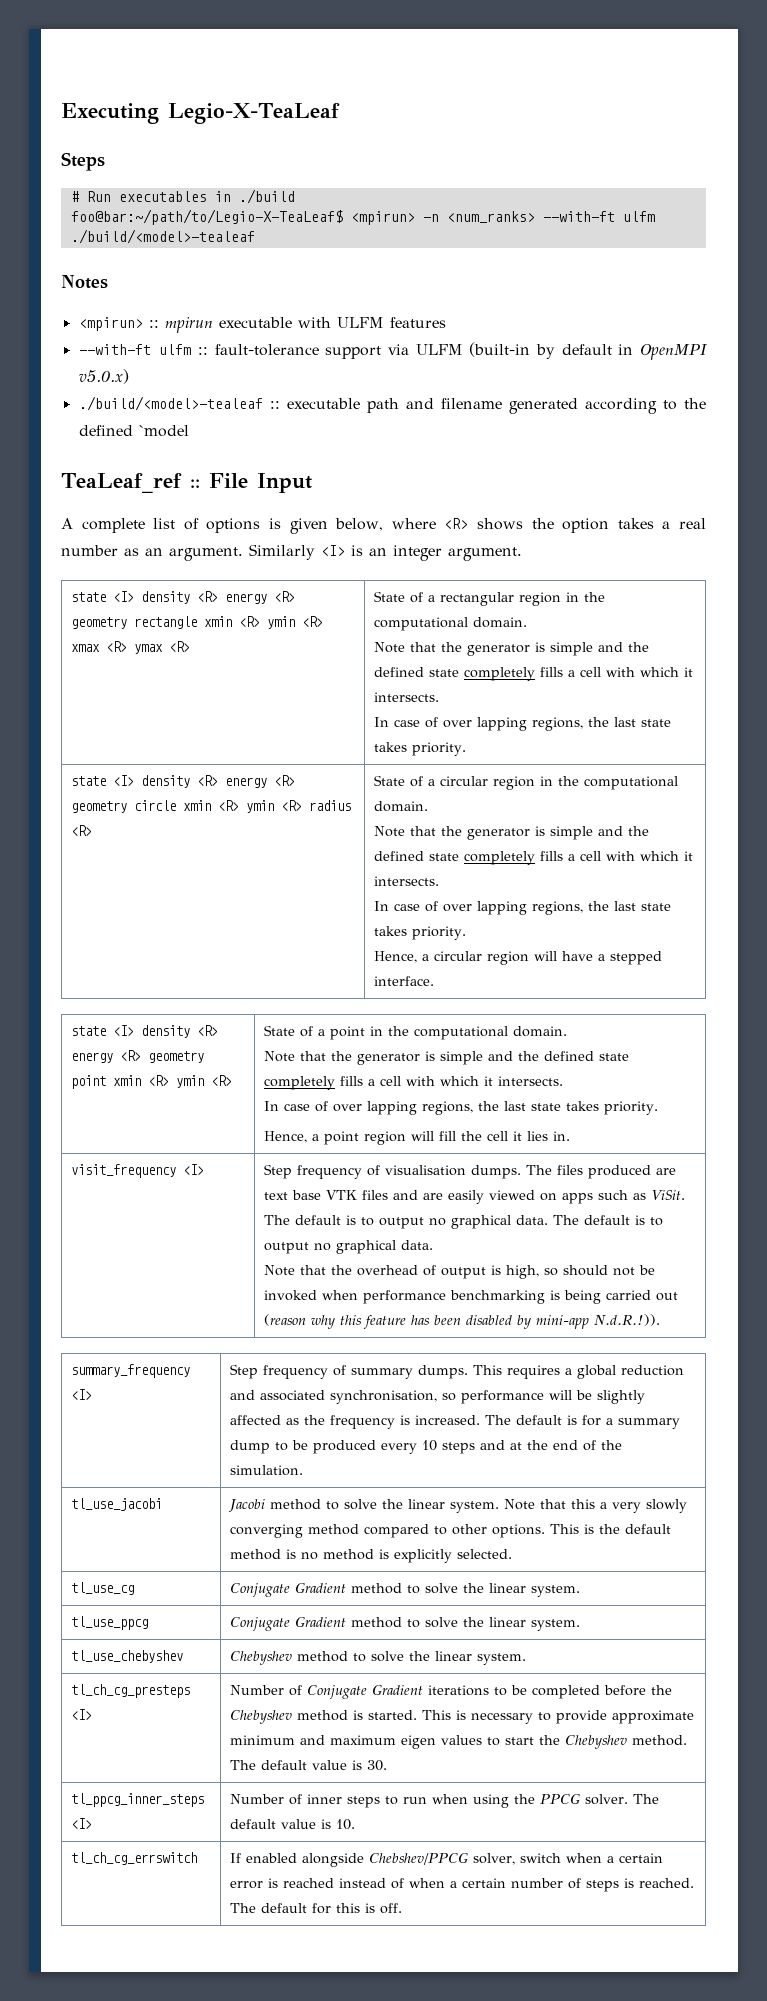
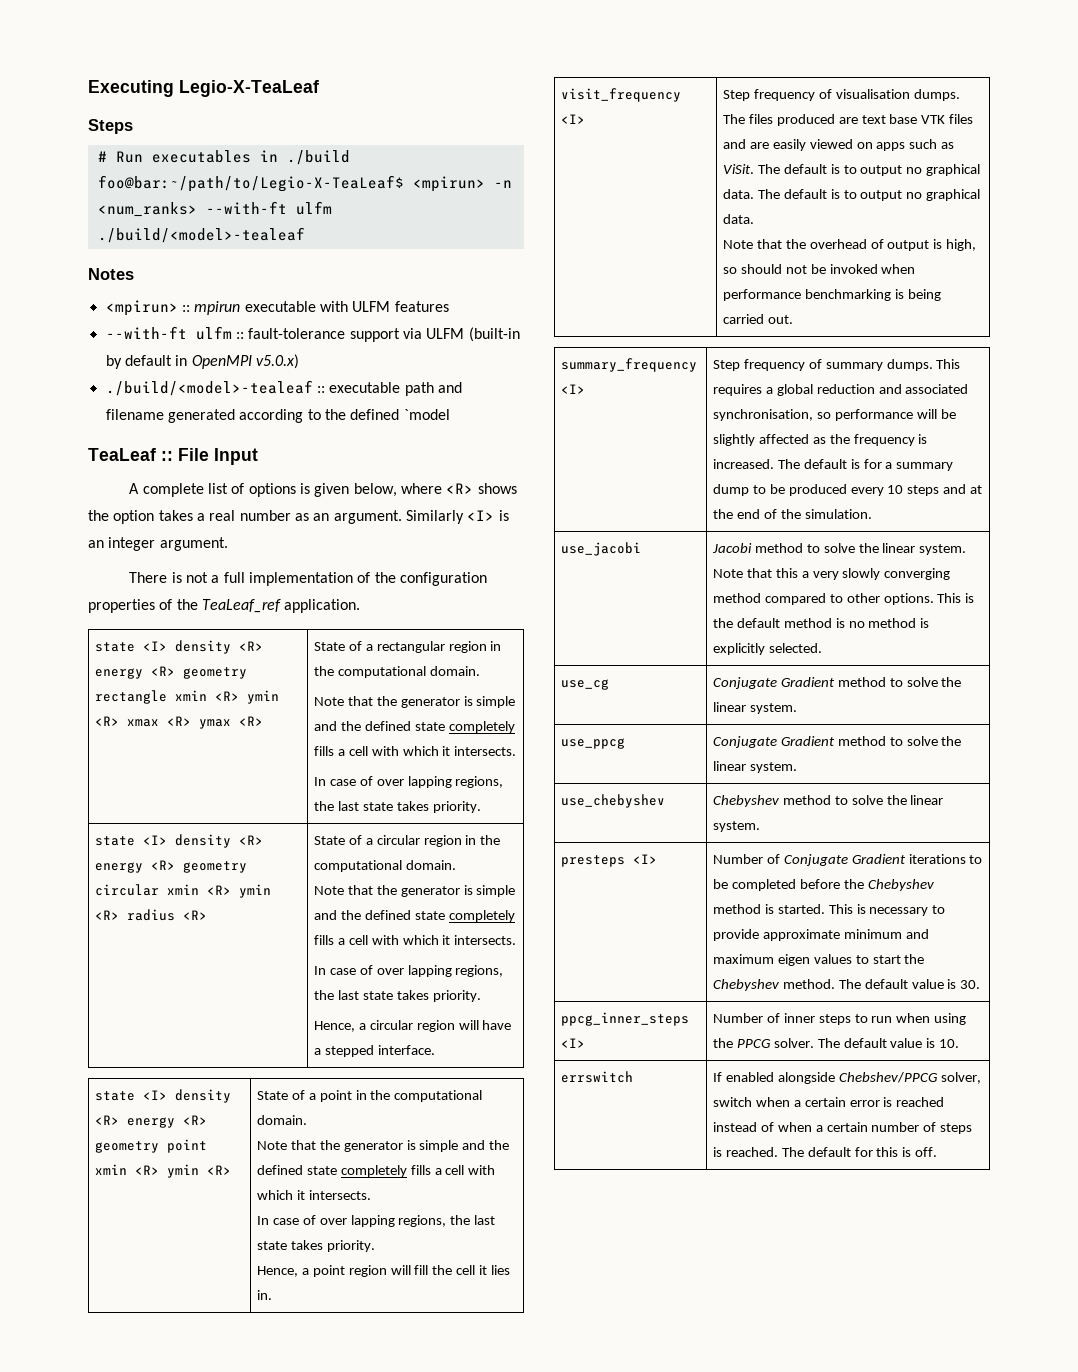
- TeaLeaf_ref :: File Input
+ TeaLeaf :: File Input
+ There is not a full implementation of the configuration properties of the TeaLeaf_ref application.
- state <I> density <R> energy <R> geometry circle xmin <R> ymin <R> radius <R>
+ state <I> density <R> energy <R> geometry circular xmin <R> ymin <R> radius <R>
- Note that the overhead of output is high, so should not be invoked when performance benchmarking is being carried out (reason why this feature has been disabled by mini-app N.d.R.!)).
+ Note that the overhead of output is high, so should not be invoked when performance benchmarking is being carried out.
- tl_use_jacobi | Jacobi method to solve the linear system. Note that this a very slowly converging method compared to other options. This is the default method is no method is explicitly selected.
+ use_jacobi | Jacobi method to solve the linear system. Note that this a very slowly converging method compared to other options. This is the default method is no method is explicitly selected.
- tl_use_cg | Conjugate Gradient method to solve the linear system.
- tl_use_ppcg | Conjugate Gradient method to solve the linear system.
- tl_use_chebyshev | Chebyshev method to solve the linear system.
+ use_cg | Conjugate Gradient method to solve the linear system.
+ use_ppcg | Conjugate Gradient method to solve the linear system.
+ use_chebyshev | Chebyshev method to solve the linear system.
- tl_ch_cg_presteps <I> | Number of Conjugate Gradient iterations to be completed before the Chebyshev method is started. This is necessary to provide approximate minimum and maximum eigen values to start the Chebyshev method. The default value is 30.
+ presteps <I> | Number of Conjugate Gradient iterations to be completed before the Chebyshev method is started. This is necessary to provide approximate minimum and maximum eigen values to start the Chebyshev method. The default value is 30.
- tl_ppcg_inner_steps <I> | Number of inner steps to run when using the PPCG solver. The default value is 10.
+ ppcg_inner_steps <I> | Number of inner steps to run when using the PPCG solver. The default value is 10.
- tl_ch_cg_errswitch | If enabled alongside Chebshev/PPCG solver, switch when a certain error is reached instead of when a certain number of steps is reached. The default for this is off.
+ errswitch | If enabled alongside Chebshev/PPCG solver, switch when a certain error is reached instead of when a certain number of steps is reached. The default for this is off.

